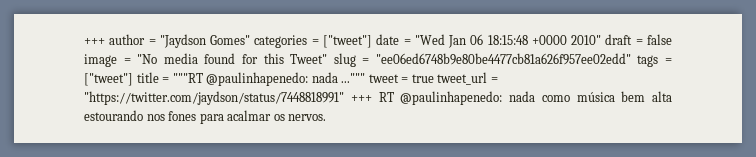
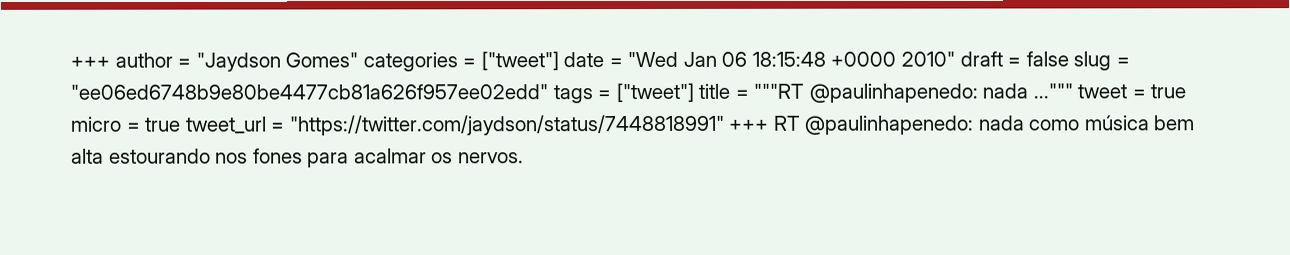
- +++ author = "Jaydson Gomes" categories = ["tweet"] date = "Wed Jan 06 18:15:48 +0000 2010" draft = false image = "No media found for this Tweet" slug = "ee06ed6748b9e80be4477cb81a626f957ee02edd" tags = ["tweet"] title = """RT @paulinhapenedo: nada ...""" tweet = true tweet_url = "https://twitter.com/jaydson/status/7448818991" +++ RT @paulinhapenedo: nada como música bem alta estourando nos fones para acalmar os nervos.
+ +++ author = "Jaydson Gomes" categories = ["tweet"] date = "Wed Jan 06 18:15:48 +0000 2010" draft = false slug = "ee06ed6748b9e80be4477cb81a626f957ee02edd" tags = ["tweet"] title = """RT @paulinhapenedo: nada ...""" tweet = true micro = true tweet_url = "https://twitter.com/jaydson/status/7448818991" +++ RT @paulinhapenedo: nada como música bem alta estourando nos fones para acalmar os nervos.

